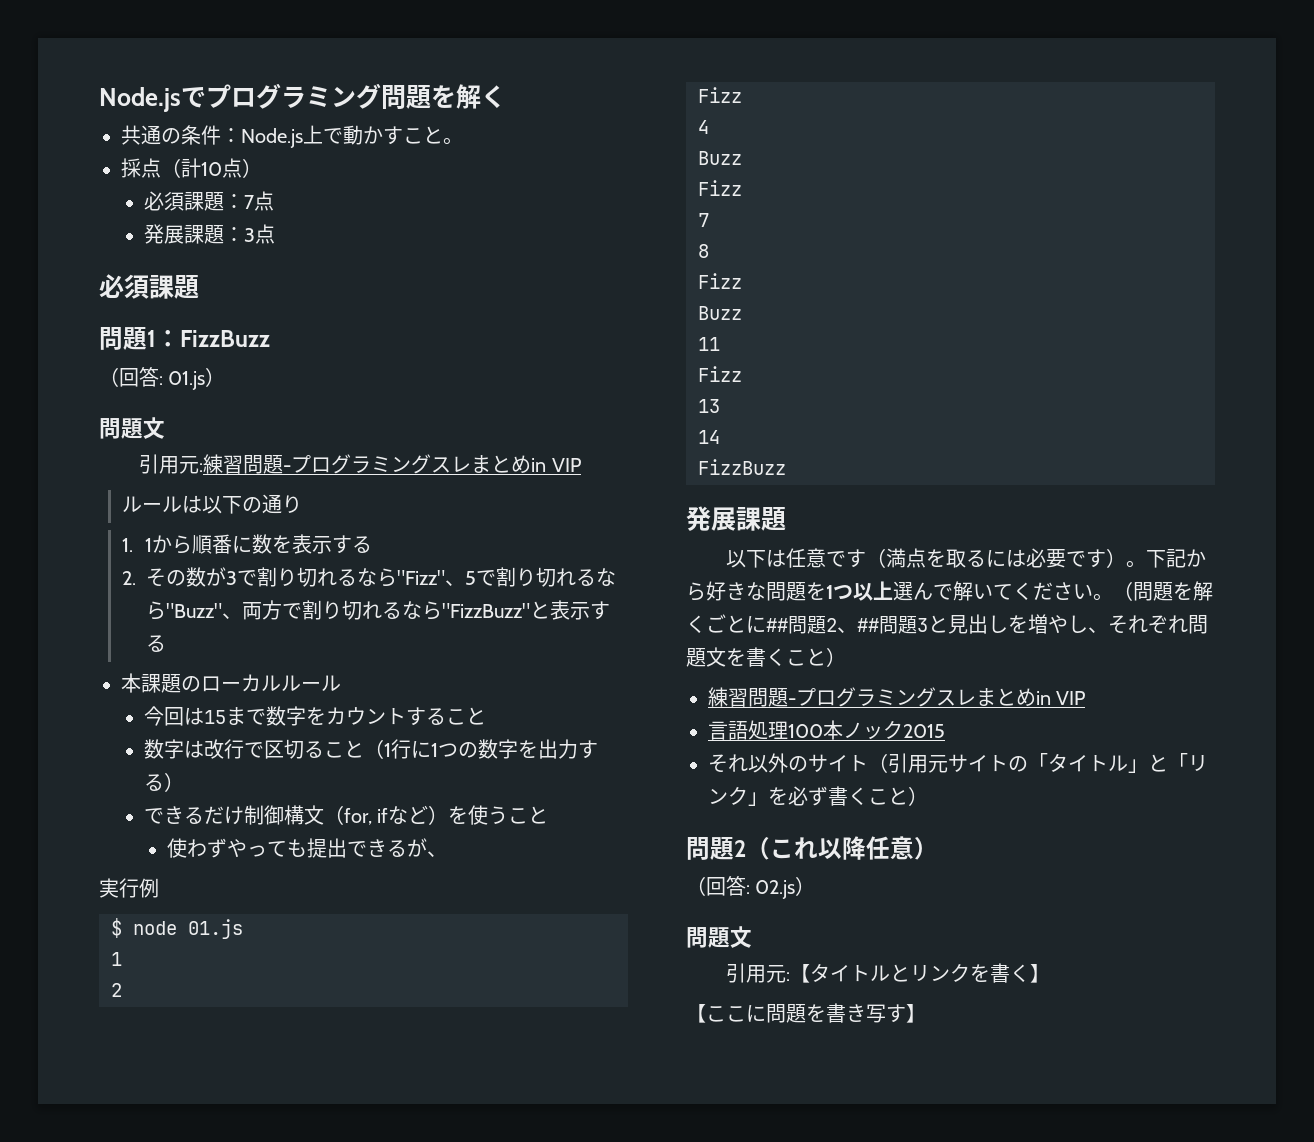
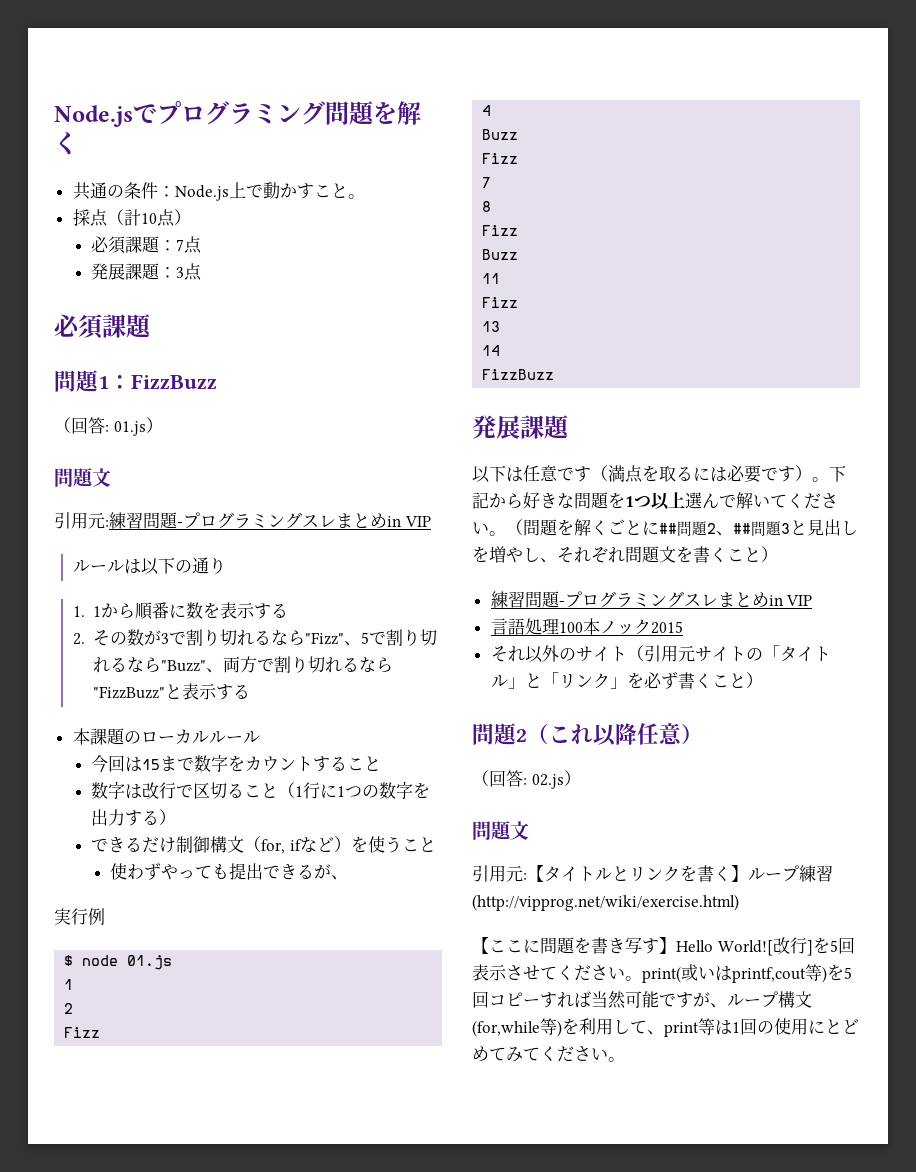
- 引用元:【タイトルとリンクを書く】
+ 引用元:【タイトルとリンクを書く】ループ練習(http://vipprog.net/wiki/exercise.html)
- 【ここに問題を書き写す】
+ 【ここに問題を書き写す】Hello World![改行]を5回表示させてください。print(或いはprintf,cout等)を5回コピーすれば当然可能ですが、ループ構文(for,while等)を利用して、print等は1回の使用にとどめてみてください。

